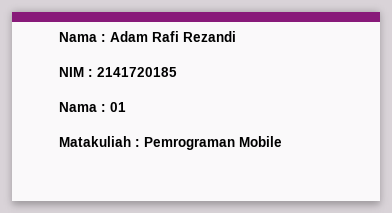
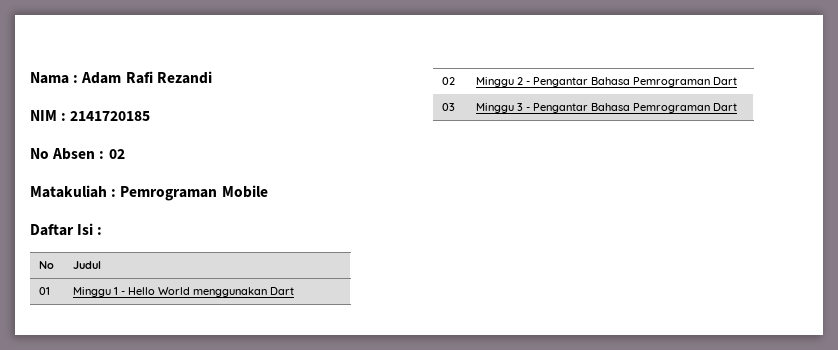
- Nama : 01
+ No Absen : 02
+ Daftar Isi :
+ No | Judul
+ 01 | Minggu 1 - Hello World menggunakan Dart
+ 02 | Minggu 2 - Pengantar Bahasa Pemrograman Dart
+ 03 | Minggu 3 - Pengantar Bahasa Pemrograman Dart

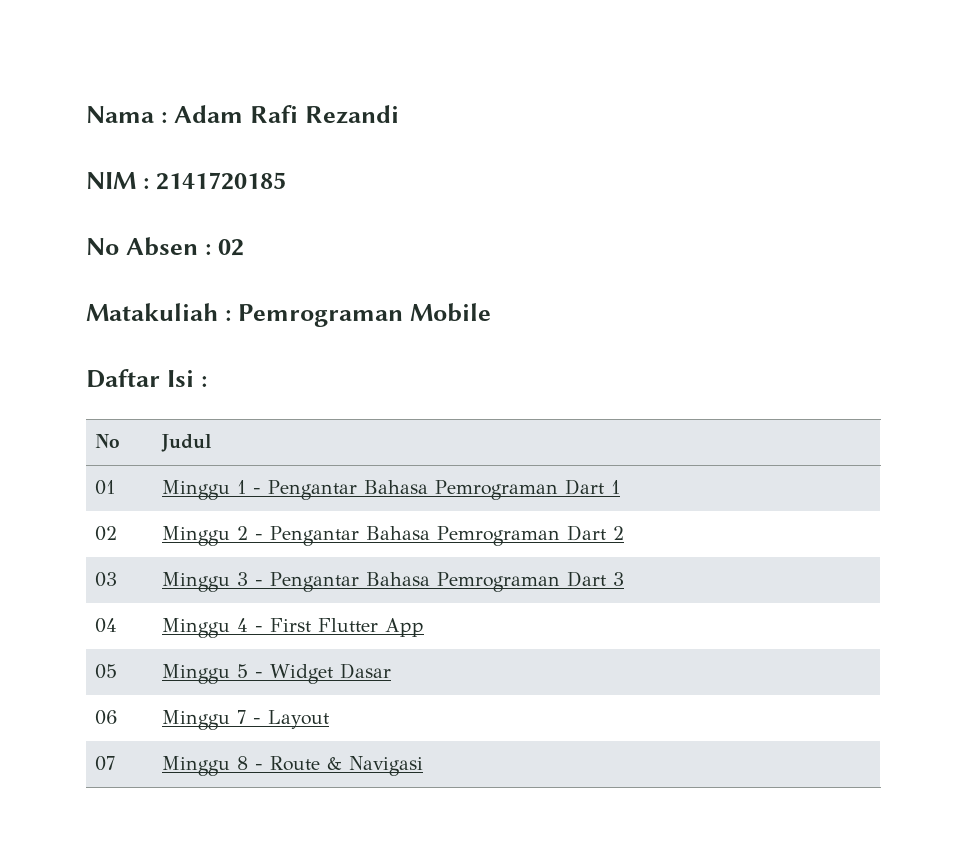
- 01 | Minggu 1 - Hello World menggunakan Dart
+ 01 | Minggu 1 - Pengantar Bahasa Pemrograman Dart 1
- 02 | Minggu 2 - Pengantar Bahasa Pemrograman Dart
+ 02 | Minggu 2 - Pengantar Bahasa Pemrograman Dart 2
- 03 | Minggu 3 - Pengantar Bahasa Pemrograman Dart
+ 03 | Minggu 3 - Pengantar Bahasa Pemrograman Dart 3
+ 04 | Minggu 4 - First Flutter App
+ 05 | Minggu 5 - Widget Dasar
+ 06 | Minggu 7 - Layout
+ 07 | Minggu 8 - Route & Navigasi

